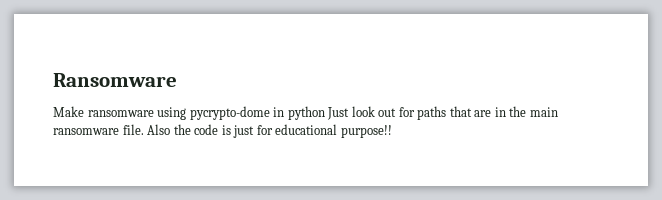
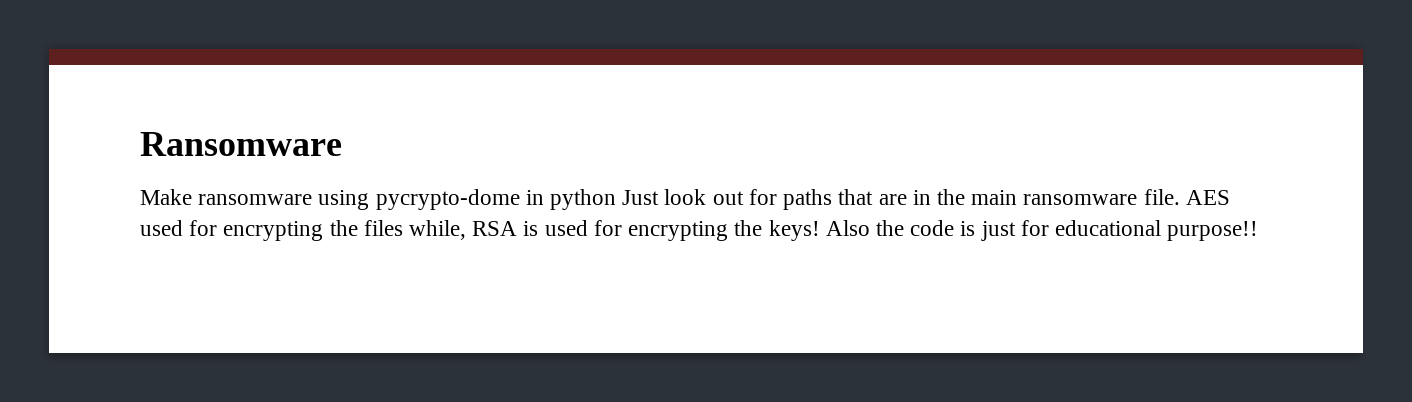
+ AES used for encrypting the files while, RSA is used for encrypting the keys!

